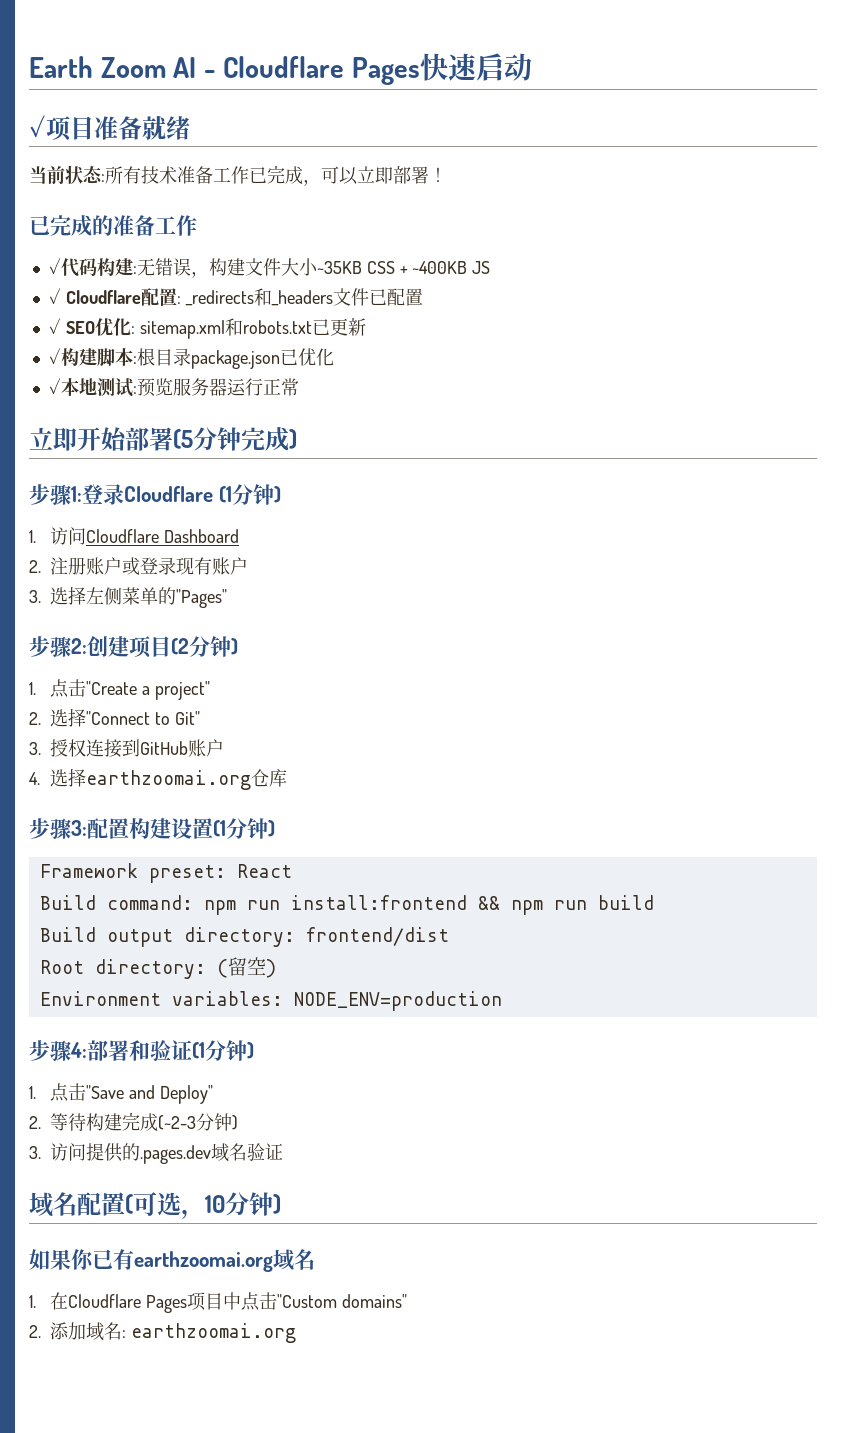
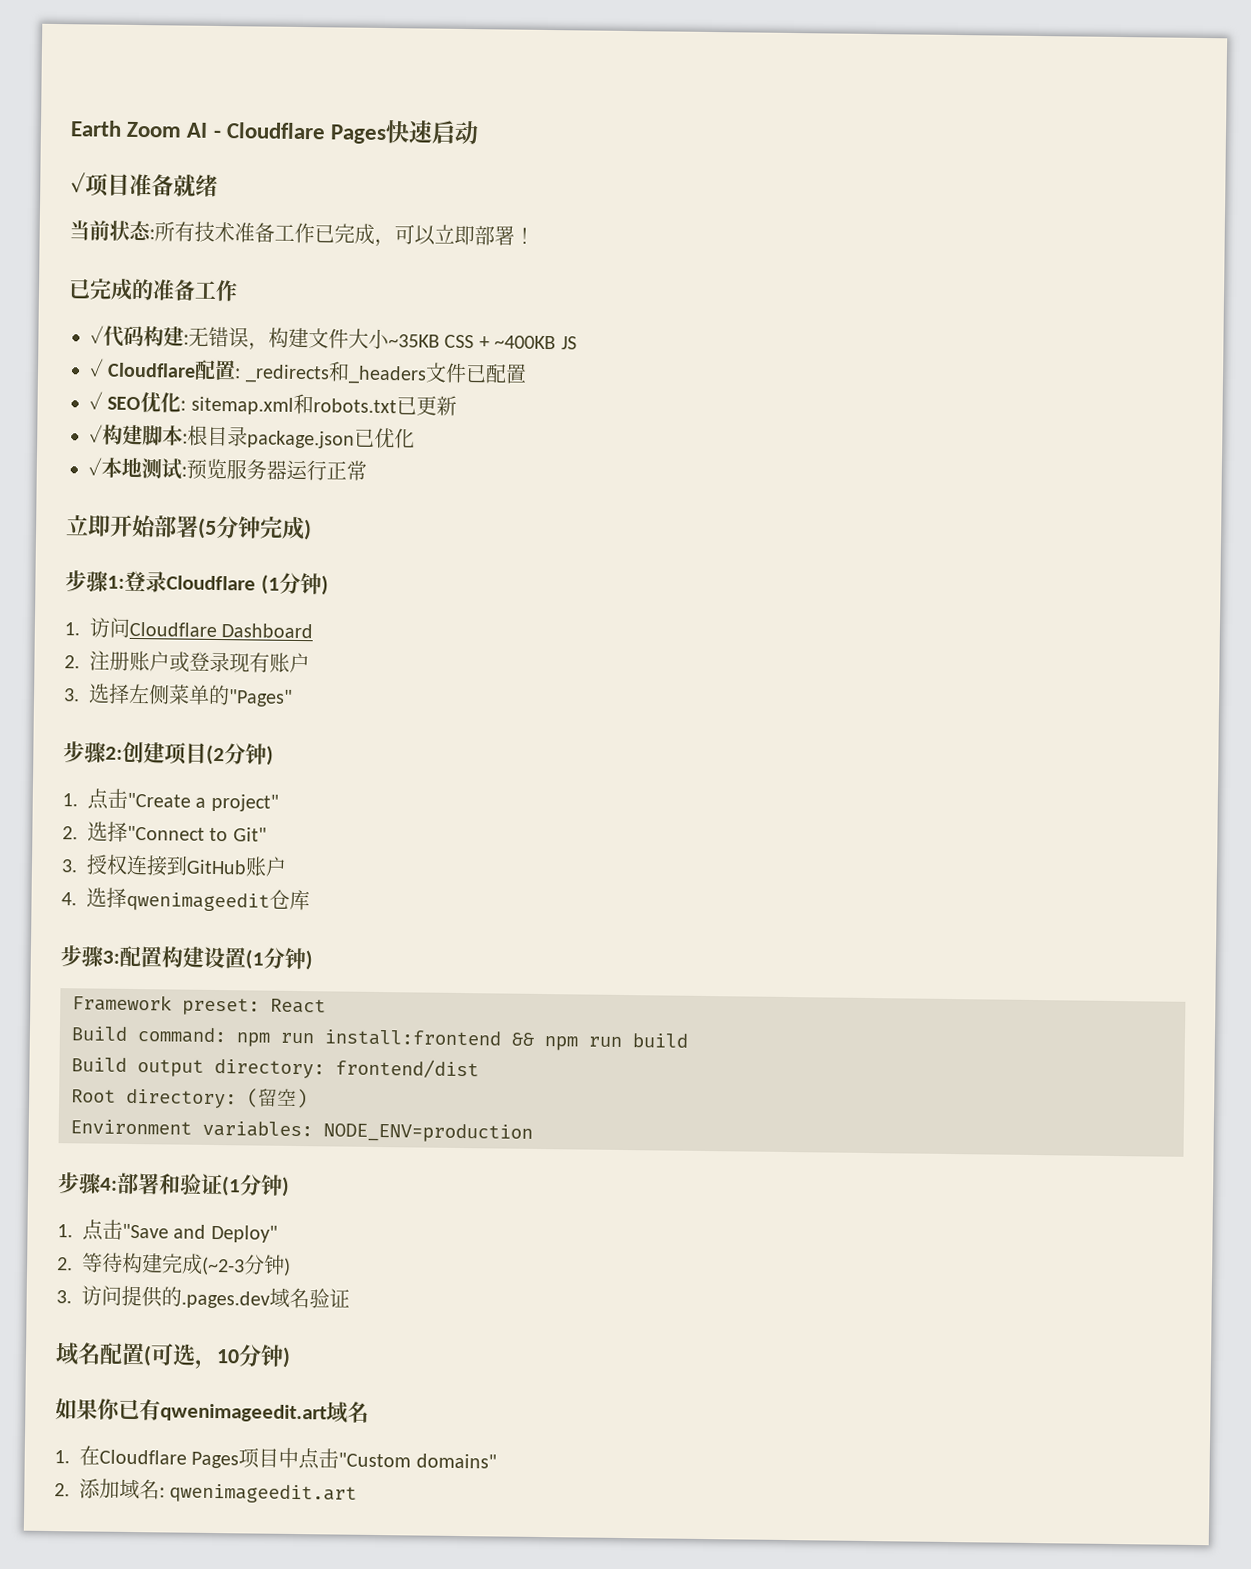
- 4.选择earthzoomai.org仓库
+ 4.选择qwenimageedit仓库
- 如果你已有earthzoomai.org域名
+ 如果你已有qwenimageedit.art域名
- 2.添加域名: earthzoomai.org
+ 2.添加域名: qwenimageedit.art

